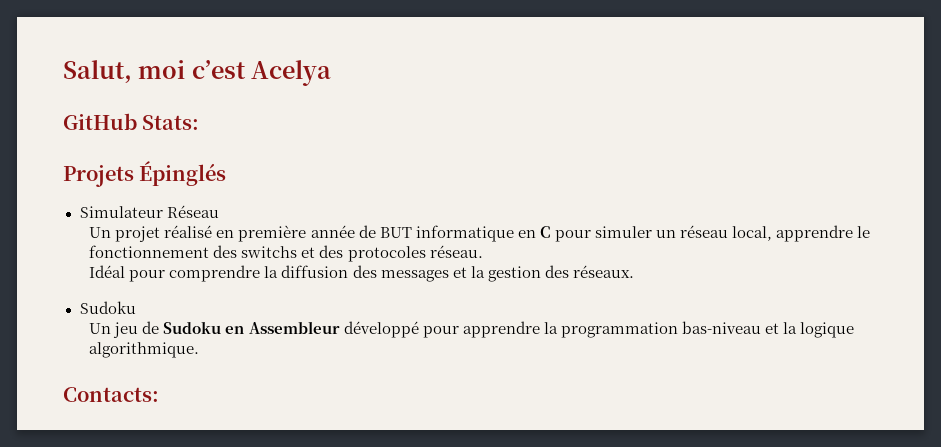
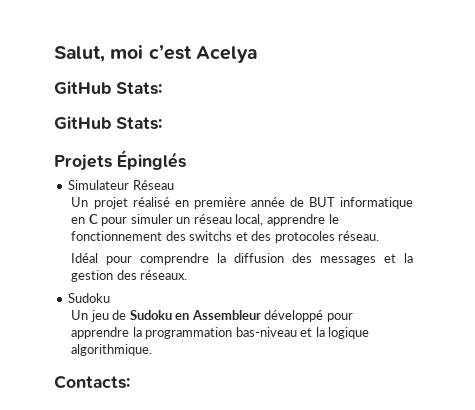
  Salut, moi c’est Acelya
+ GitHub Stats:

